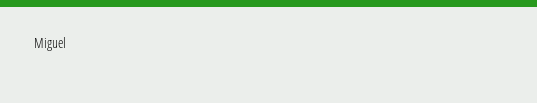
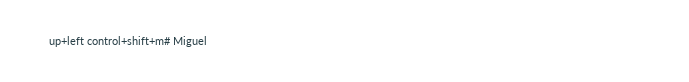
- Miguel
+ up+left control+shift+m# Miguel

